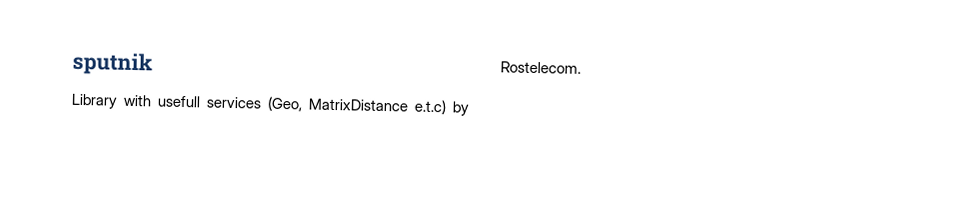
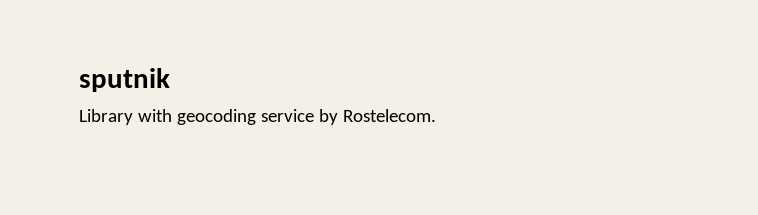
- Library with usefull services (Geo, MatrixDistance e.t.c) by Rostelecom.
+ Library with geocoding service by Rostelecom.

